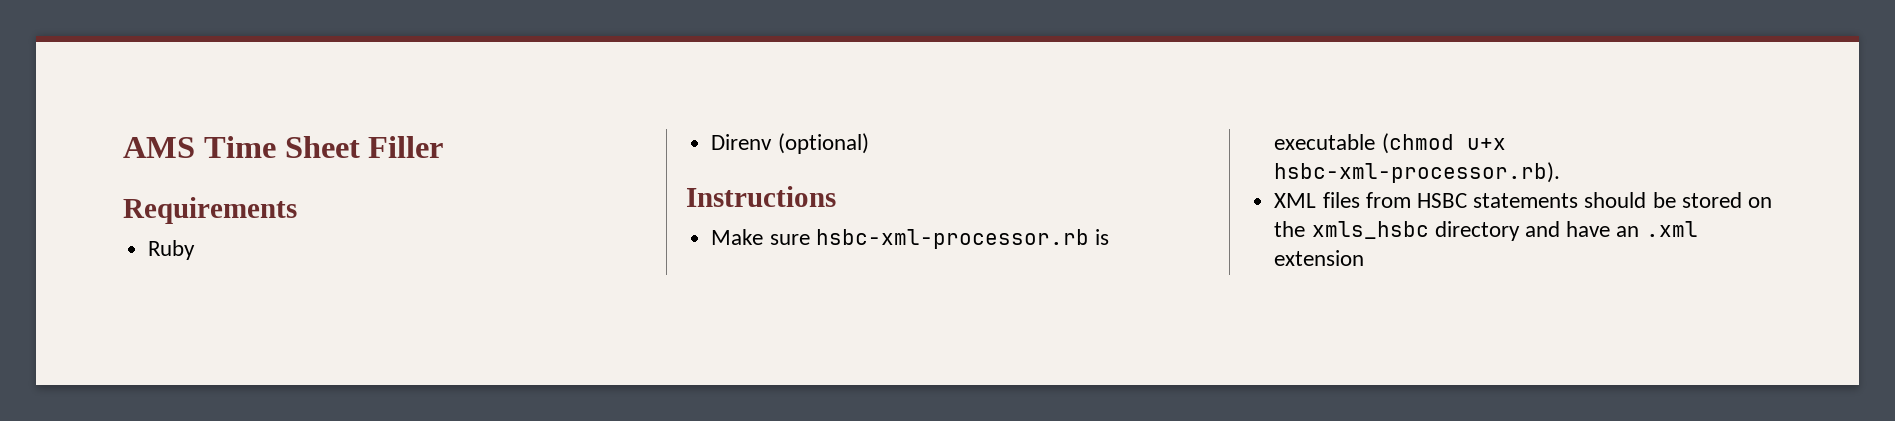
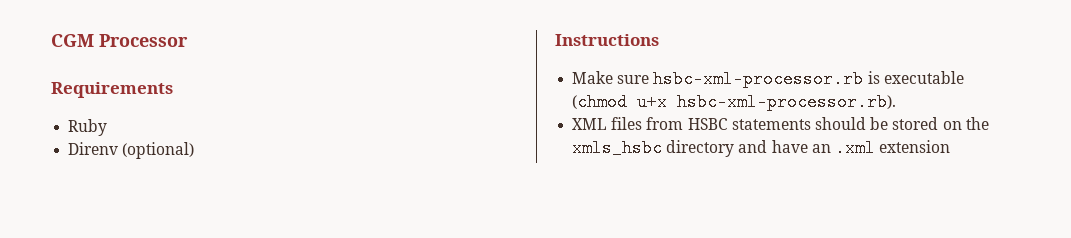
- AMS Time Sheet Filler
+ CGM Processor

